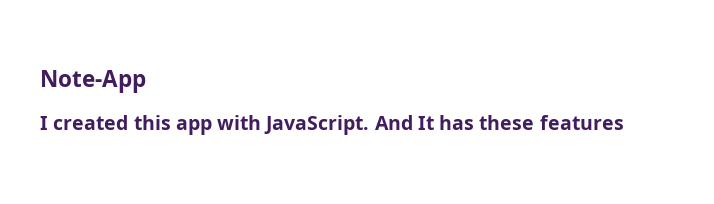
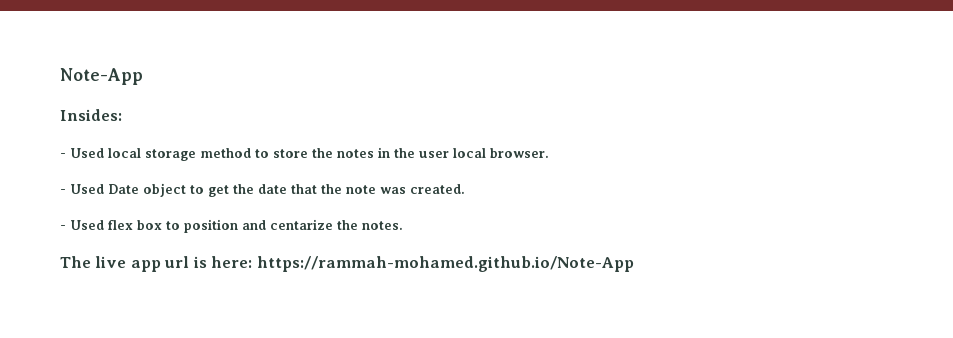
- I created this app with JavaScript. And It has these features
+ Insides:
+ - Used local storage method to store the notes in the user local browser.
+ - Used Date object to get the date that the note was created.
+ - Used flex box to position and centarize the notes.
+ The live app url is here: https://rammah-mohamed.github.io/Note-App

